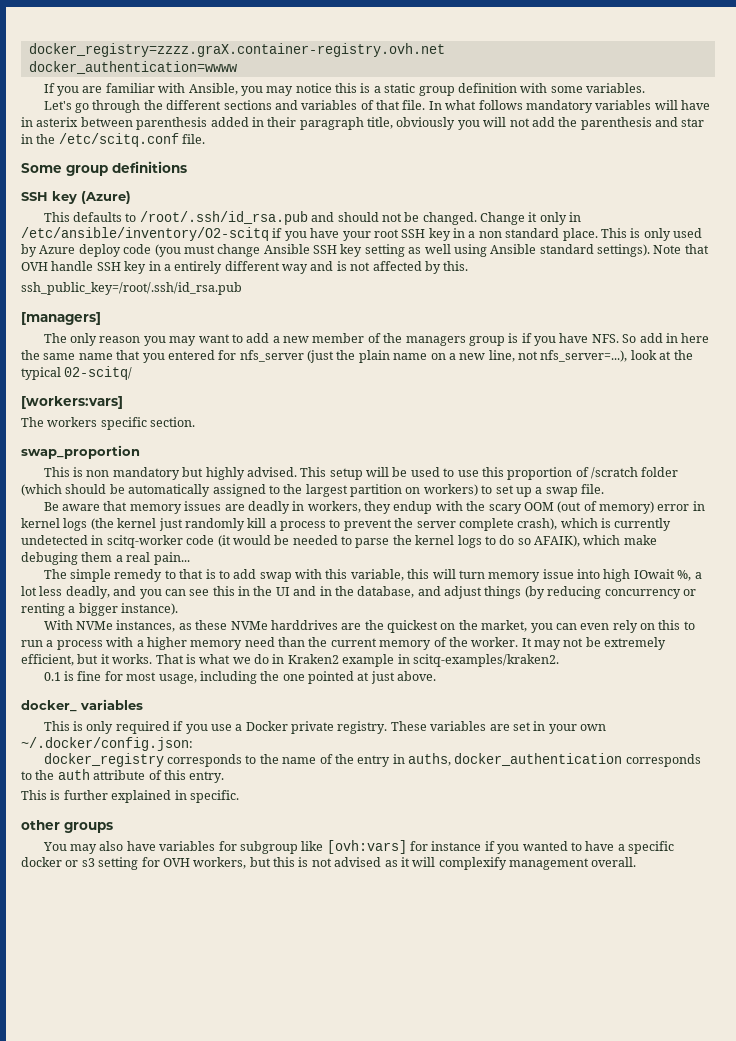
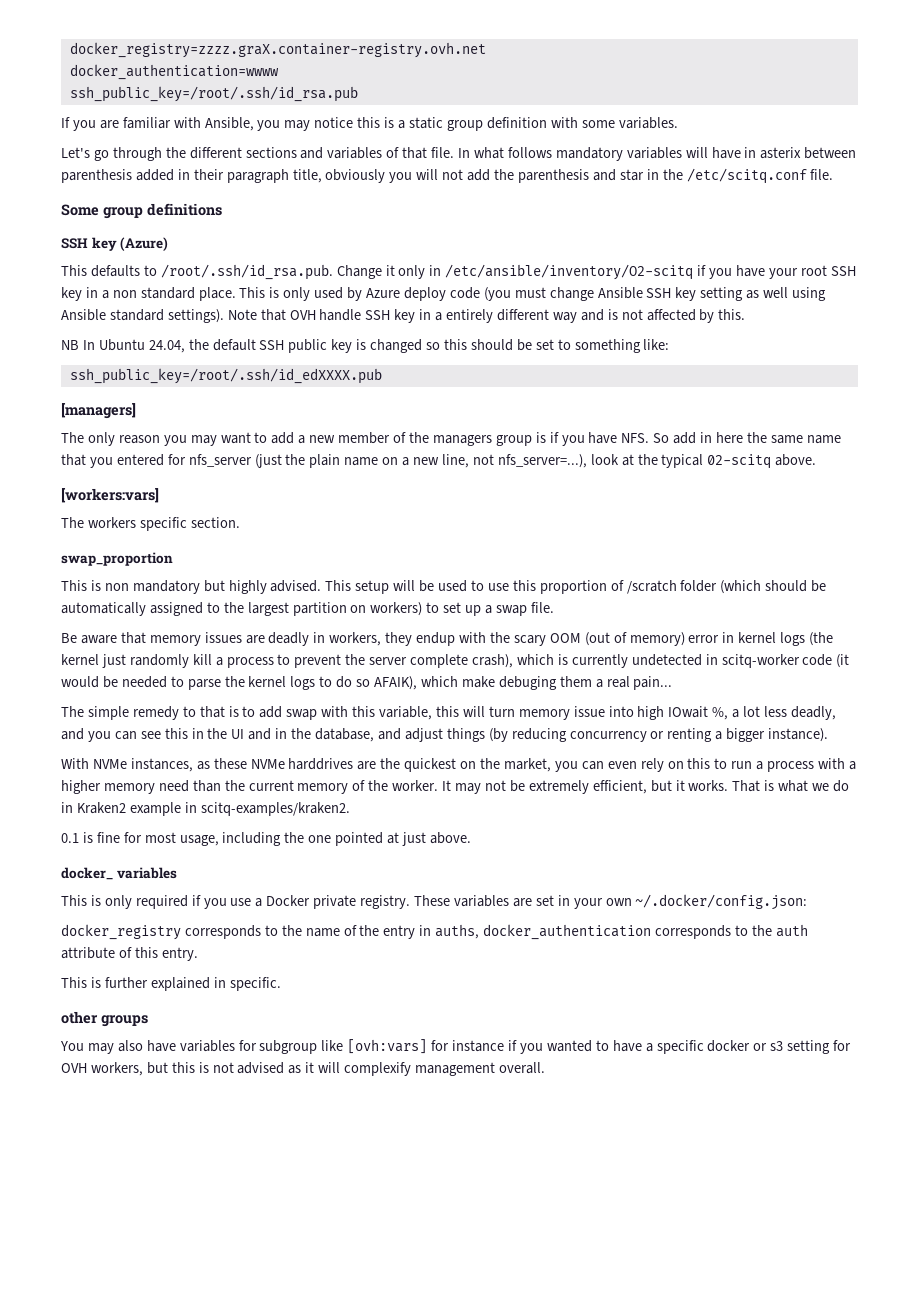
+ ssh_public_key=/root/.ssh/id_rsa.pub
- This defaults to /root/.ssh/id_rsa.pub and should not be changed. Change it only in /etc/ansible/inventory/O2-scitq if you have your root SSH key in a non standard place.
+ This defaults to /root/.ssh/id_rsa.pub. Change it only in /etc/ansible/inventory/O2-scitq if you have your root SSH key in a non standard place.
- ssh_public_key=/root/.ssh/id_rsa.pub
+ NB In Ubuntu 24.04, the default SSH public key is changed so this should be set to something like:
+ ssh_public_key=/root/.ssh/id_edXXXX.pub
- The only reason you may want to add a new member of the managers group is if you have NFS. So add in here the same name that you entered for nfs_server (just the plain name on a new line, not nfs_server=...), look at the typical 02-scitq/
+ The only reason you may want to add a new member of the managers group is if you have NFS. So add in here the same name that you entered for nfs_server (just the plain name on a new line, not nfs_server=...), look at the typical 02-scitq above.

